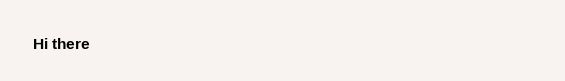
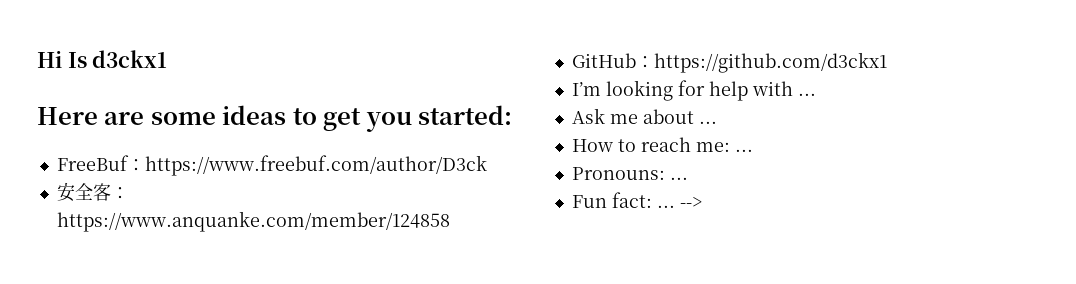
- Hi there
+ Hi Is d3ckx1
+ Here are some ideas to get you started:
+ FreeBuf：https://www.freebuf.com/author/D3ck
+ 安全客：https://www.anquanke.com/member/124858
+ GitHub：https://github.com/d3ckx1
+ I’m looking for help with ...
+ Ask me about ...
+ How to reach me: ...
+ Pronouns: ...
+ Fun fact: ... -->

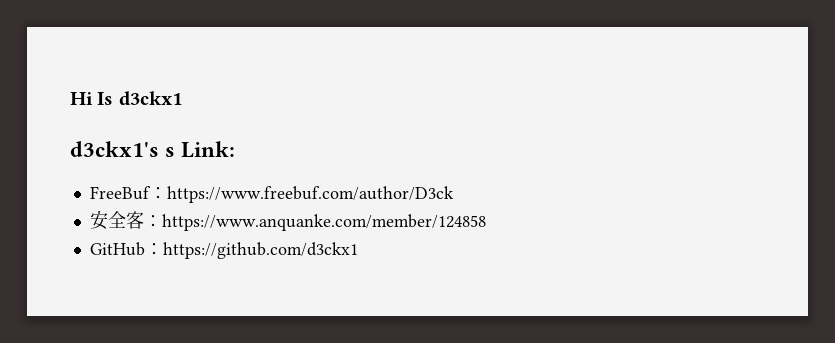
- Here are some ideas to get you started:
+ d3ckx1's s Link:
- I’m looking for help with ...
- Ask me about ...
- How to reach me: ...
- Pronouns: ...
- Fun fact: ... -->

